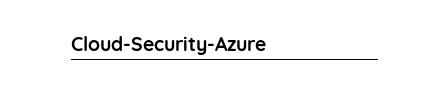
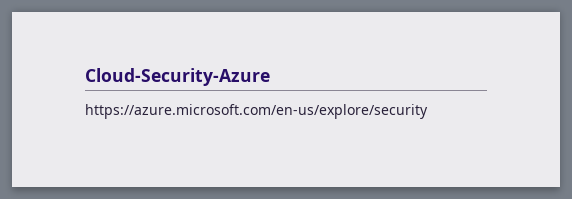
+ https://azure.microsoft.com/en-us/explore/security

